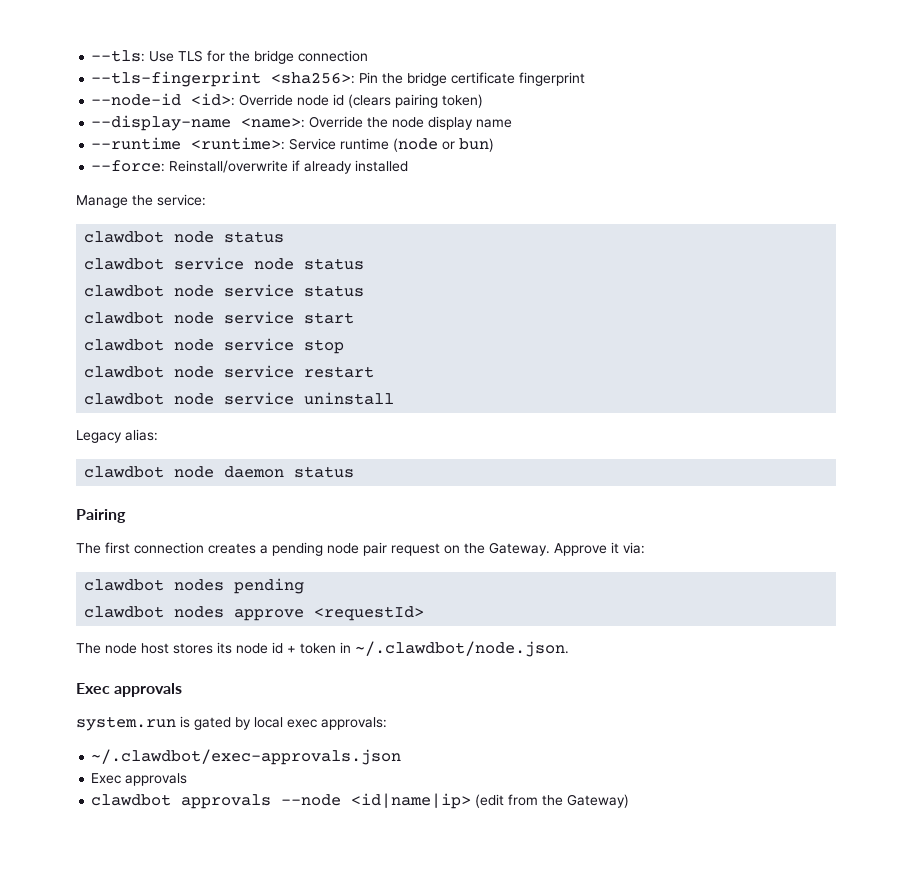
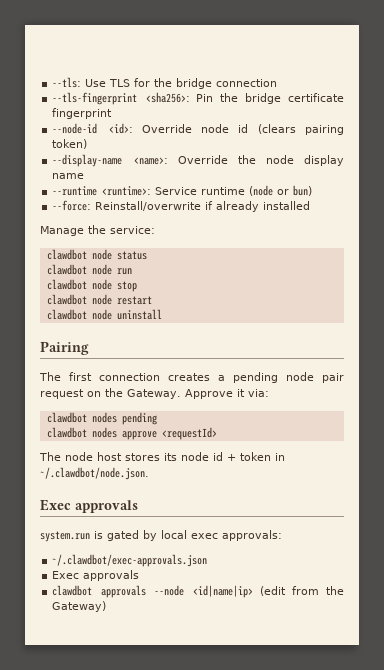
- clawdbot service node status
- clawdbot node service status
- clawdbot node service start
- clawdbot node service stop
+ clawdbot node run
+ clawdbot node stop
- clawdbot node service restart
+ clawdbot node restart
- clawdbot node service uninstall
+ clawdbot node uninstall
- Legacy alias:
- clawdbot node daemon status

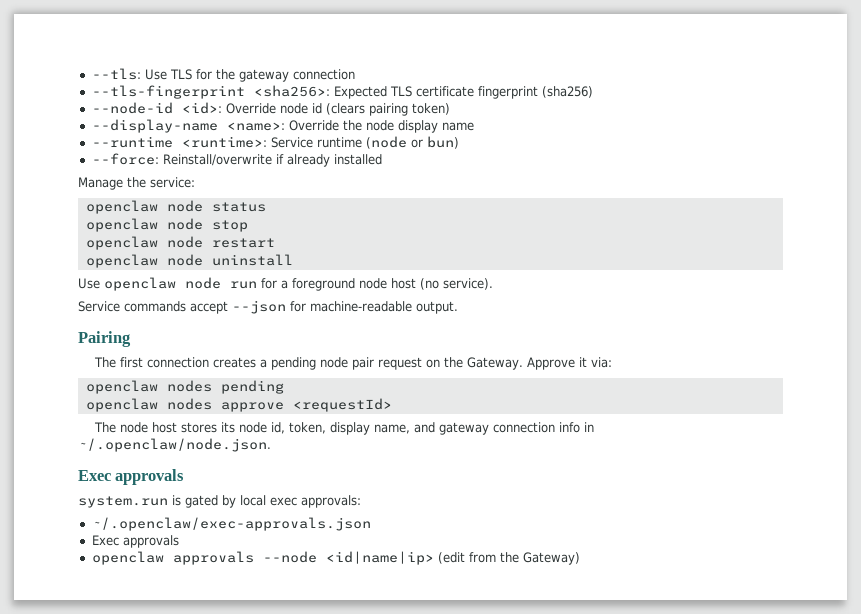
- --tls: Use TLS for the bridge connection
+ --tls: Use TLS for the gateway connection
- --tls-fingerprint <sha256>: Pin the bridge certificate fingerprint
+ --tls-fingerprint <sha256>: Expected TLS certificate fingerprint (sha256)
- clawdbot node status
+ openclaw node status
- clawdbot node run
- clawdbot node stop
+ openclaw node stop
- clawdbot node restart
+ openclaw node restart
- clawdbot node uninstall
+ openclaw node uninstall
+ Use openclaw node run for a foreground node host (no service).
+ Service commands accept --json for machine-readable output.
- clawdbot nodes pending
+ openclaw nodes pending
- clawdbot nodes approve <requestId>
+ openclaw nodes approve <requestId>
- The node host stores its node id + token in ~/.clawdbot/node.json.
+ The node host stores its node id, token, display name, and gateway connection info in ~/.openclaw/node.json.
- ~/.clawdbot/exec-approvals.json
+ ~/.openclaw/exec-approvals.json
  Exec approvals
- clawdbot approvals --node <id|name|ip> (edit from the Gateway)
+ openclaw approvals --node <id|name|ip> (edit from the Gateway)

